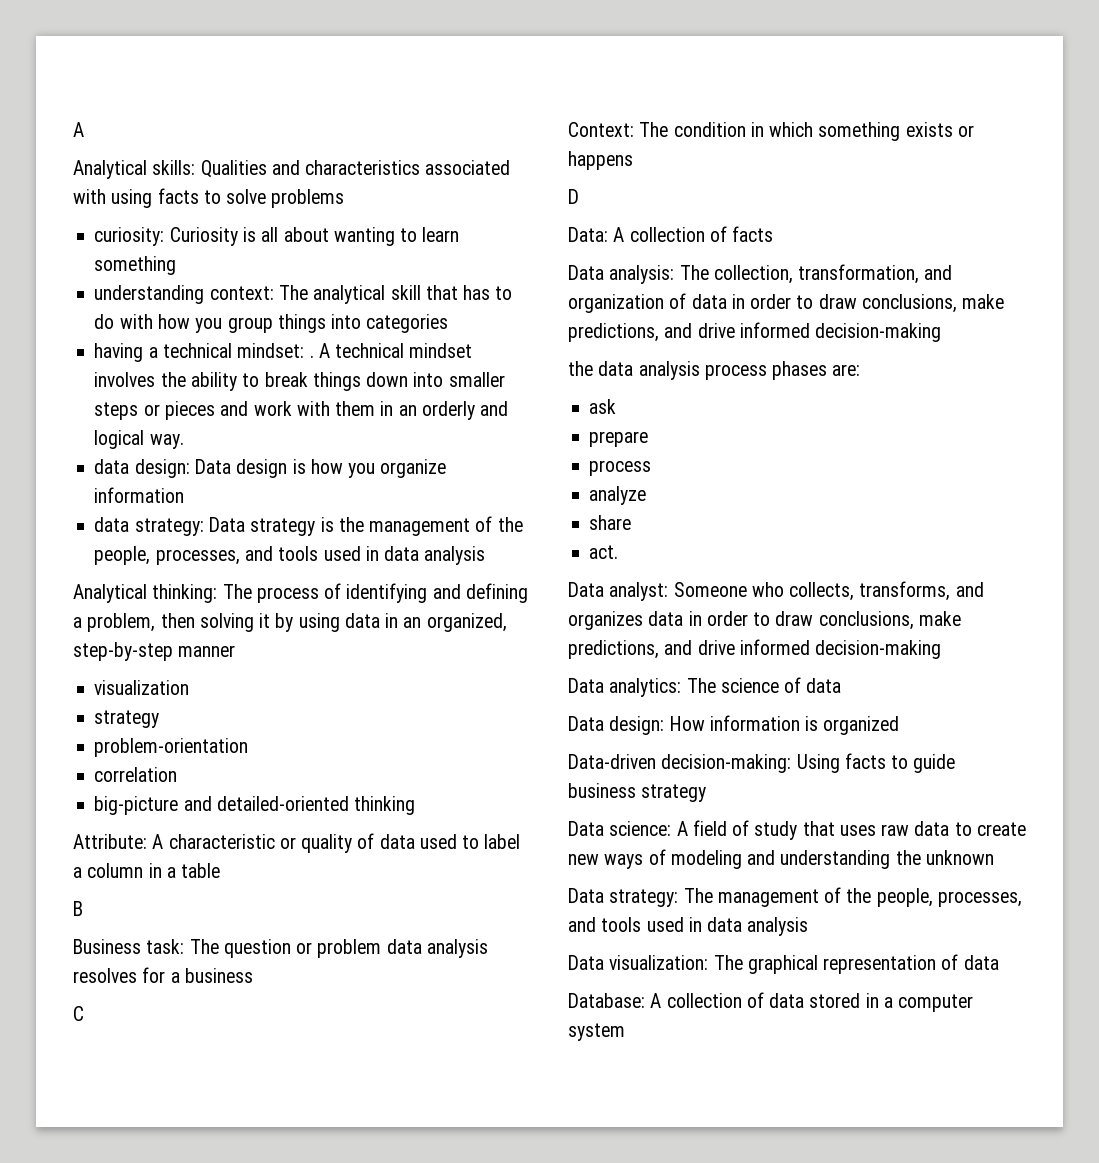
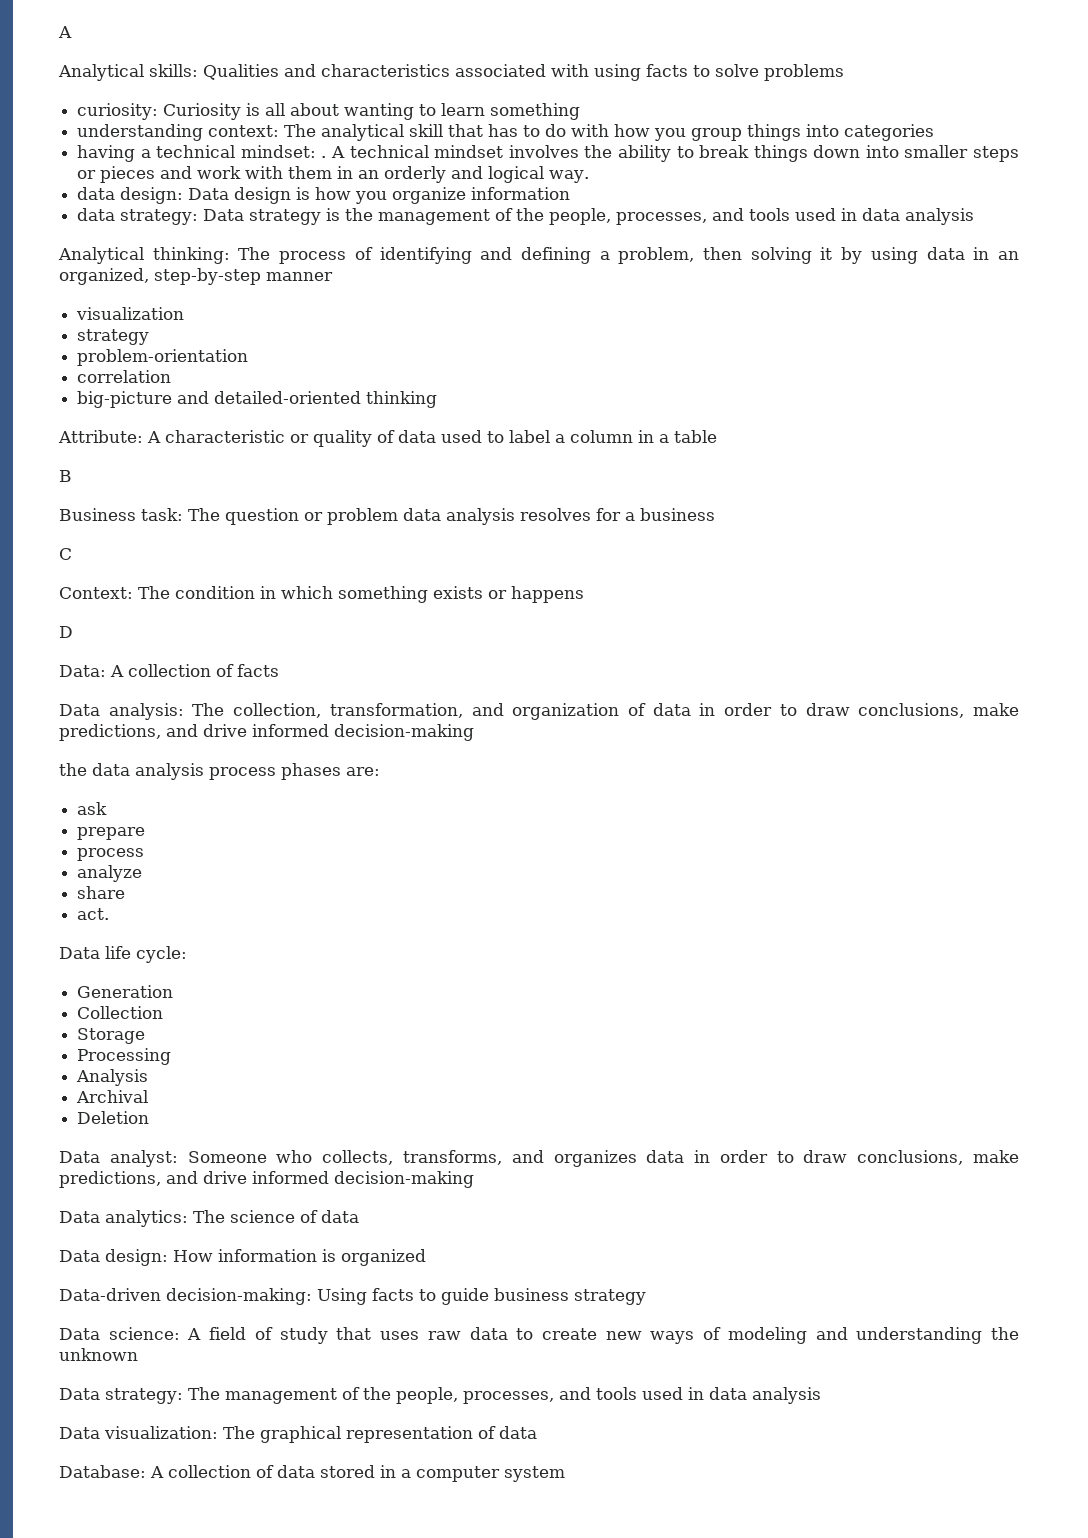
+ Data life cycle:
+ Generation
+ Collection
+ Storage
+ Processing
+ Analysis
+ Archival
+ Deletion

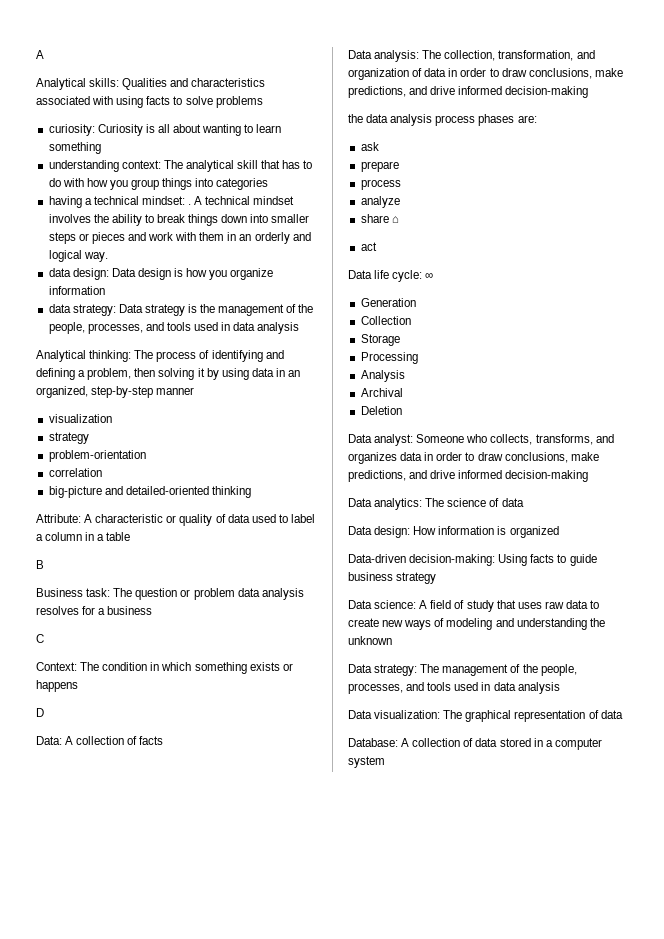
- share
- act.
+ share ⌂
+ act
- Data life cycle:
+ Data life cycle: ∞

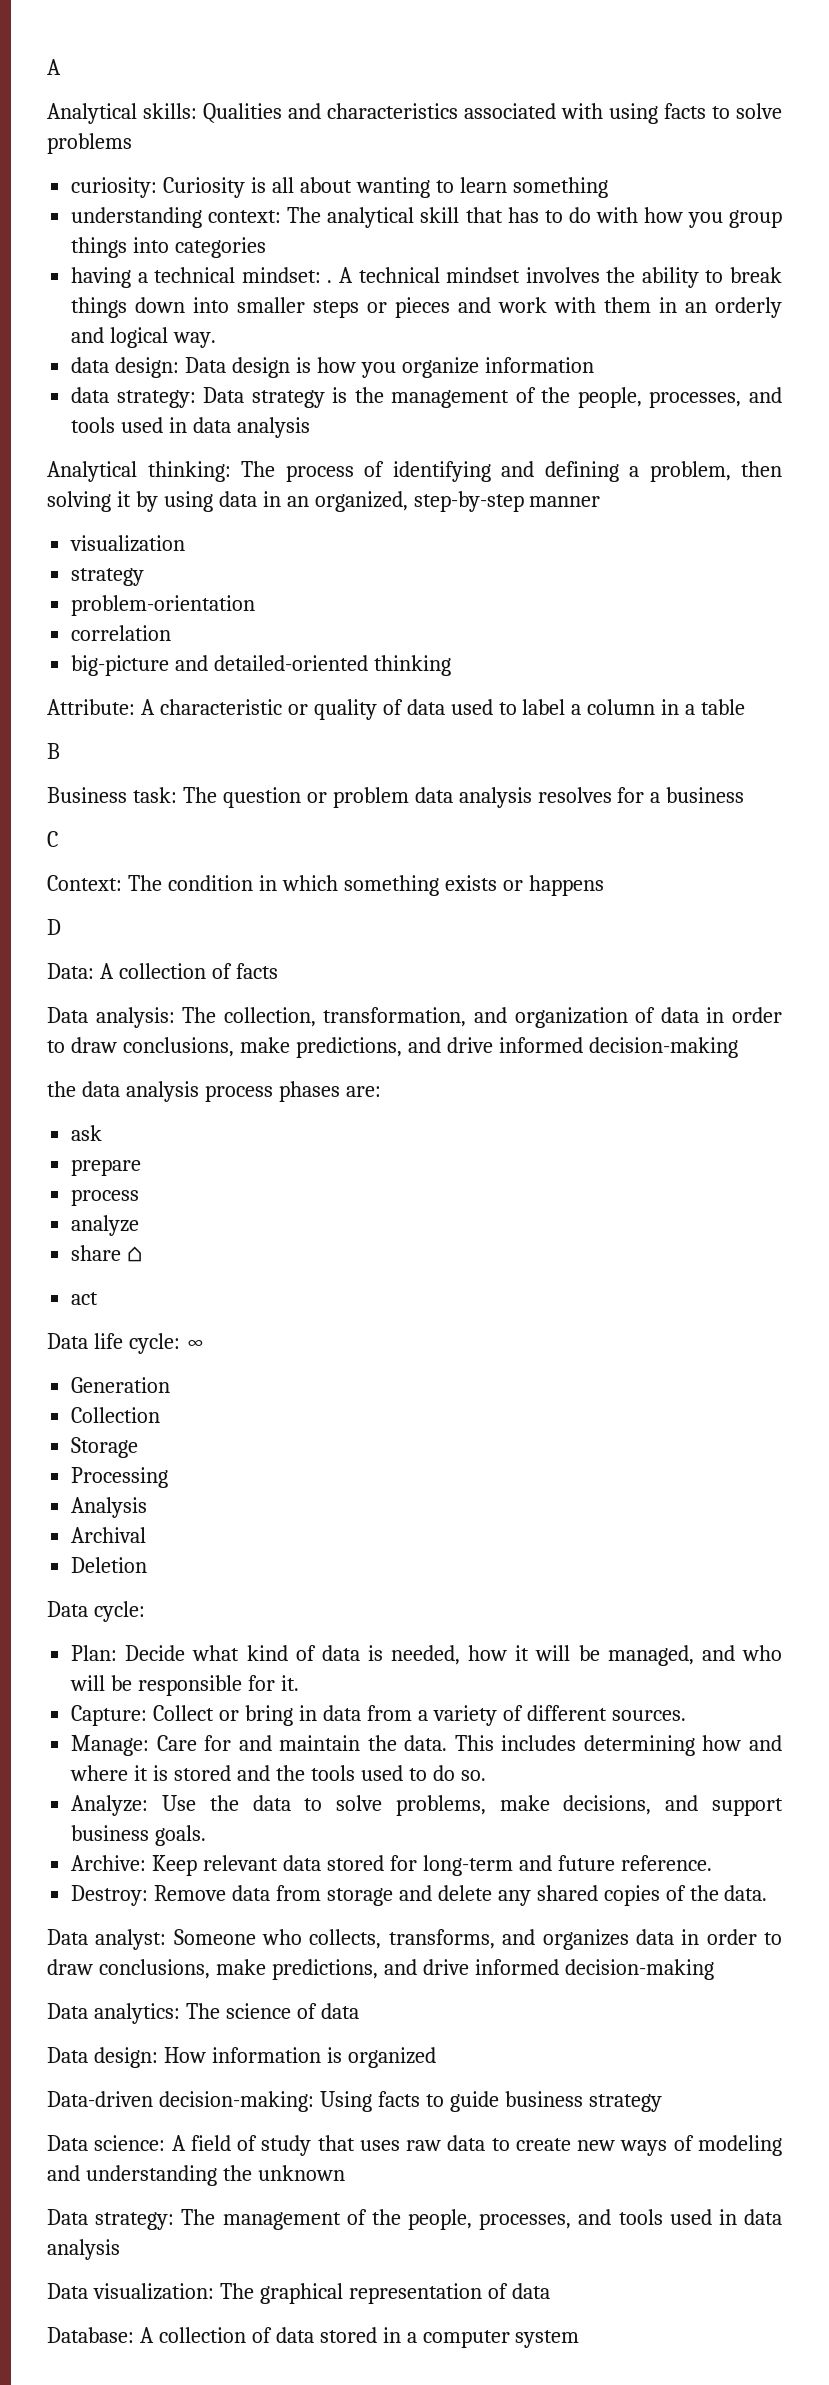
+ Data cycle:
+ Plan: Decide what kind of data is needed, how it will be managed, and who will be responsible for it.
+ Capture: Collect or bring in data from a variety of different sources.
+ Manage: Care for and maintain the data. This includes determining how and where it is stored and the tools used to do so.
+ Analyze: Use the data to solve problems, make decisions, and support business goals.
+ Archive: Keep relevant data stored for long-term and future reference.
+ Destroy: Remove data from storage and delete any shared copies of the data.

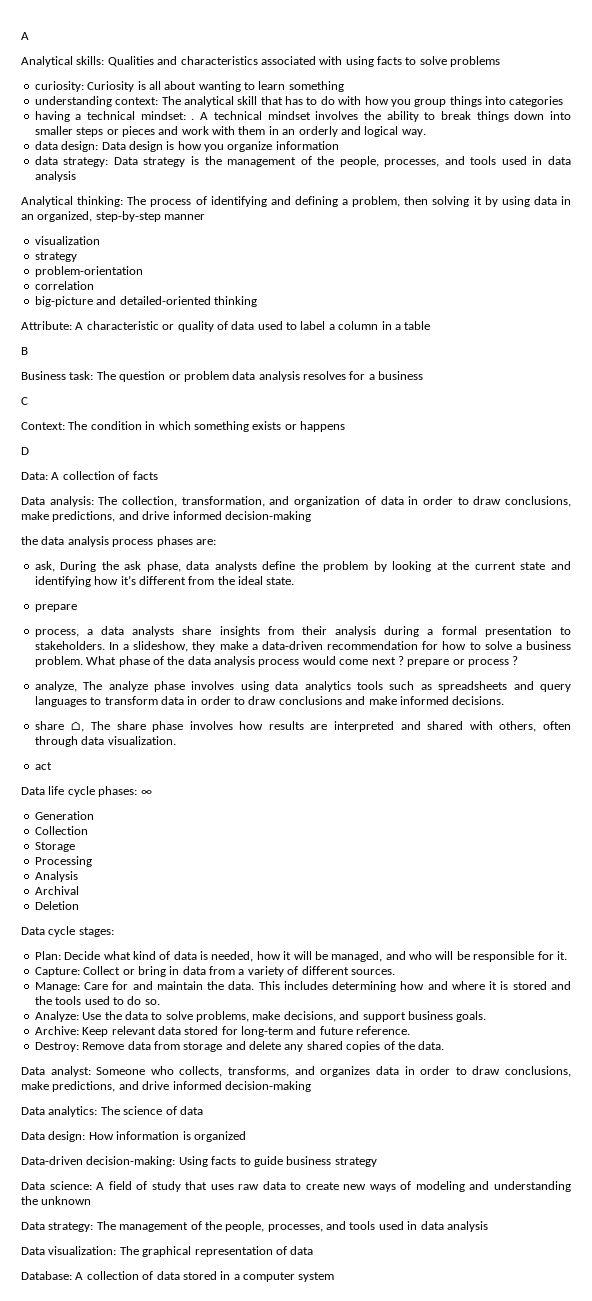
- ask
+ ask, During the ask phase, data analysts define the problem by looking at the current state and identifying how it’s different from the ideal state.
  prepare
- process
- analyze
- share ⌂
+ process, a data analysts share insights from their analysis during a formal presentation to stakeholders. In a slideshow, they make a data-driven recommendation for how to solve a business problem. What phase of the data analysis process would come next ? prepare or process ?
+ analyze, The analyze phase involves using data analytics tools such as spreadsheets and query languages to transform data in order to draw conclusions and make informed decisions.
+ share ⌂, The share phase involves how results are interpreted and shared with others, often through data visualization.
- Data life cycle: ∞
+ Data life cycle phases: ∞
- Data cycle:
+ Data cycle stages:

